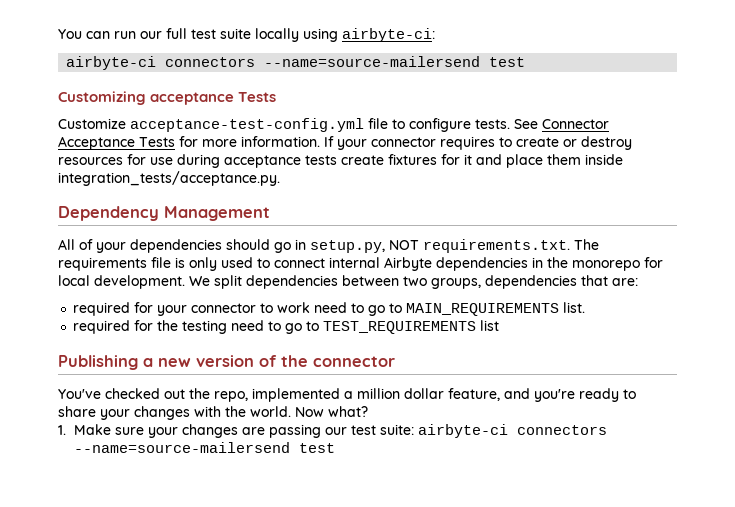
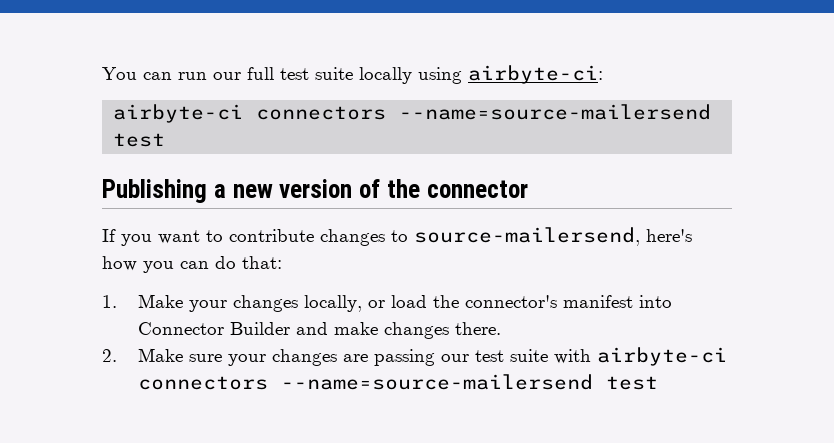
- Customizing acceptance Tests
- Customize acceptance-test-config.yml file to configure tests. See Connector Acceptance Tests for more information. If your connector requires to create or destroy resources for use during acceptance tests create fixtures for it and place them inside integration_tests/acceptance.py.
- Dependency Management
- All of your dependencies should go in setup.py, NOT requirements.txt. The requirements file is only used to connect internal Airbyte dependencies in the monorepo for local development. We split dependencies between two groups, dependencies that are:
- required for your connector to work need to go to MAIN_REQUIREMENTS list.
- required for the testing need to go to TEST_REQUIREMENTS list
- You've checked out the repo, implemented a million dollar feature, and you're ready to share your changes with the world. Now what?
- 1. Make sure your changes are passing our test suite: airbyte-ci connectors --name=source-mailersend test
+ If you want to contribute changes to source-mailersend, here's how you can do that:
+ 1. Make your changes locally, or load the connector's manifest into Connector Builder and make changes there.
+ 2. Make sure your changes are passing our test suite with airbyte-ci connectors --name=source-mailersend test

